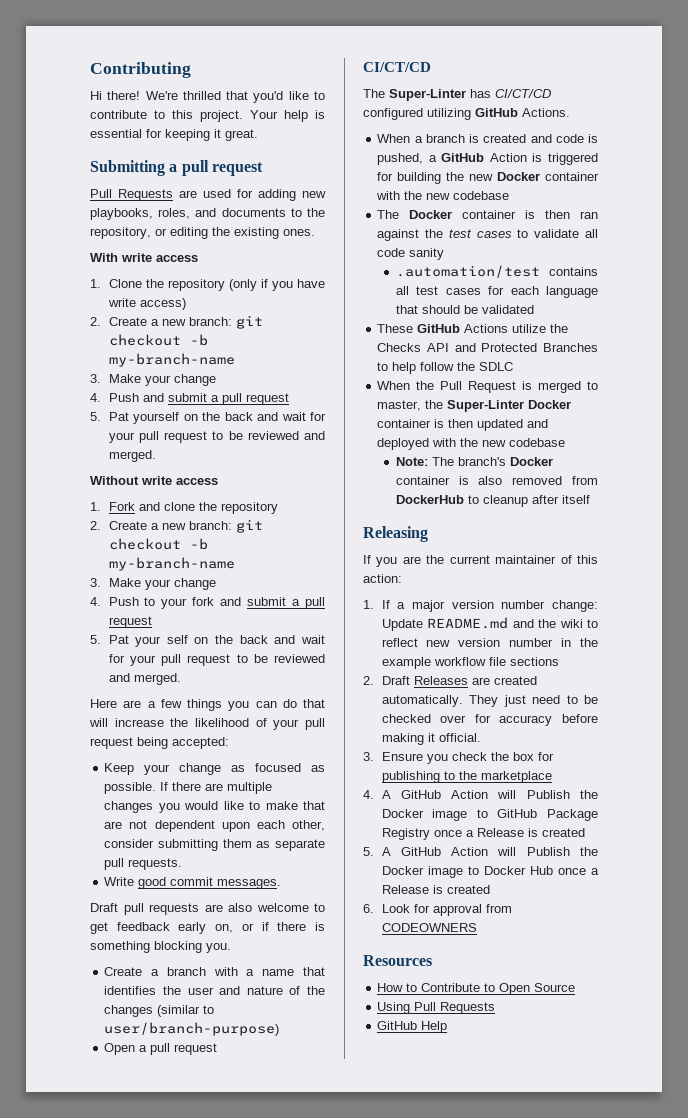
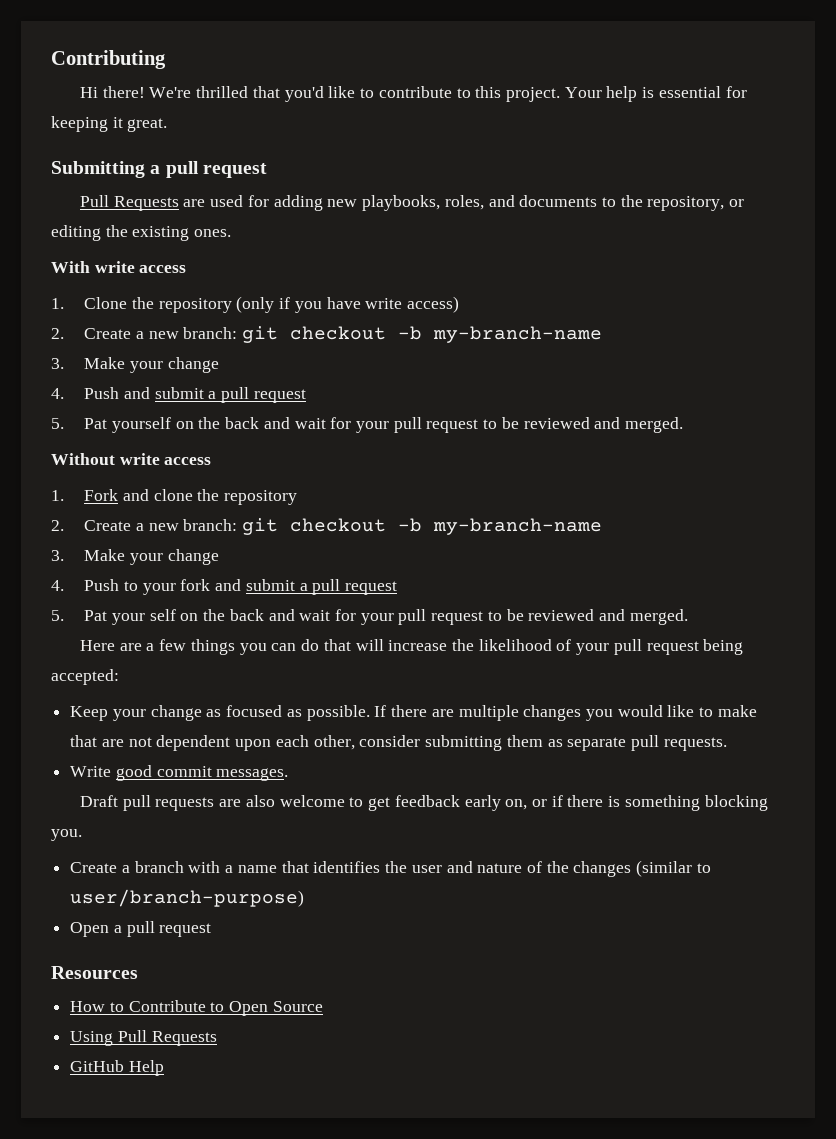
  Open a pull request
- CI/CT/CD
- The Super-Linter has CI/CT/CD configured utilizing GitHub Actions.
- When a branch is created and code is pushed, a GitHub Action is triggered for building the new Docker container with the new codebase
- The Docker container is then ran against the test cases to validate all code sanity
- .automation/test contains all test cases for each language that should be validated
- These GitHub Actions utilize the Checks API and Protected Branches to help follow the SDLC
- When the Pull Request is merged to master, the Super-Linter Docker container is then updated and deployed with the new codebase
- Note: The branch's Docker container is also removed from DockerHub to cleanup after itself
- Releasing
- If you are the current maintainer of this action:
- 1. If a major version number change: Update README.md and the wiki to reflect new version number in the example workflow file sections
- 2. Draft Releases are created automatically. They just need to be checked over for accuracy before making it official.
- 3. Ensure you check the box for publishing to the marketplace
- 4. A GitHub Action will Publish the Docker image to GitHub Package Registry once a Release is created
- 5. A GitHub Action will Publish the Docker image to Docker Hub once a Release is created
- 6. Look for approval from CODEOWNERS

